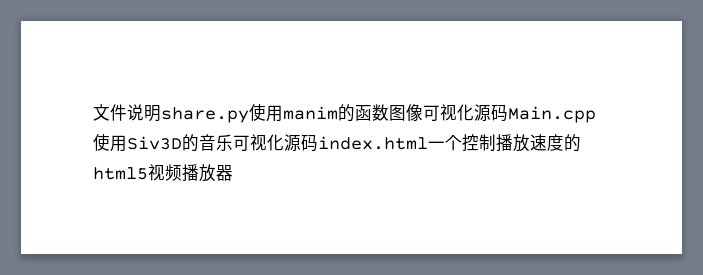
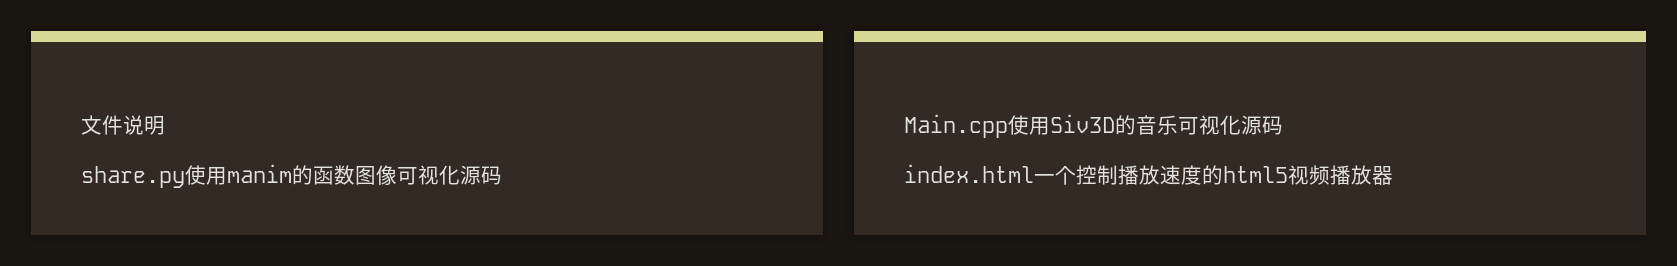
- 文件说明share.py使用manim的函数图像可视化源码Main.cpp使用Siv3D的音乐可视化源码index.html一个控制播放速度的html5视频播放器
+ 文件说明
+ share.py使用manim的函数图像可视化源码
+ Main.cpp使用Siv3D的音乐可视化源码
+ index.html一个控制播放速度的html5视频播放器

